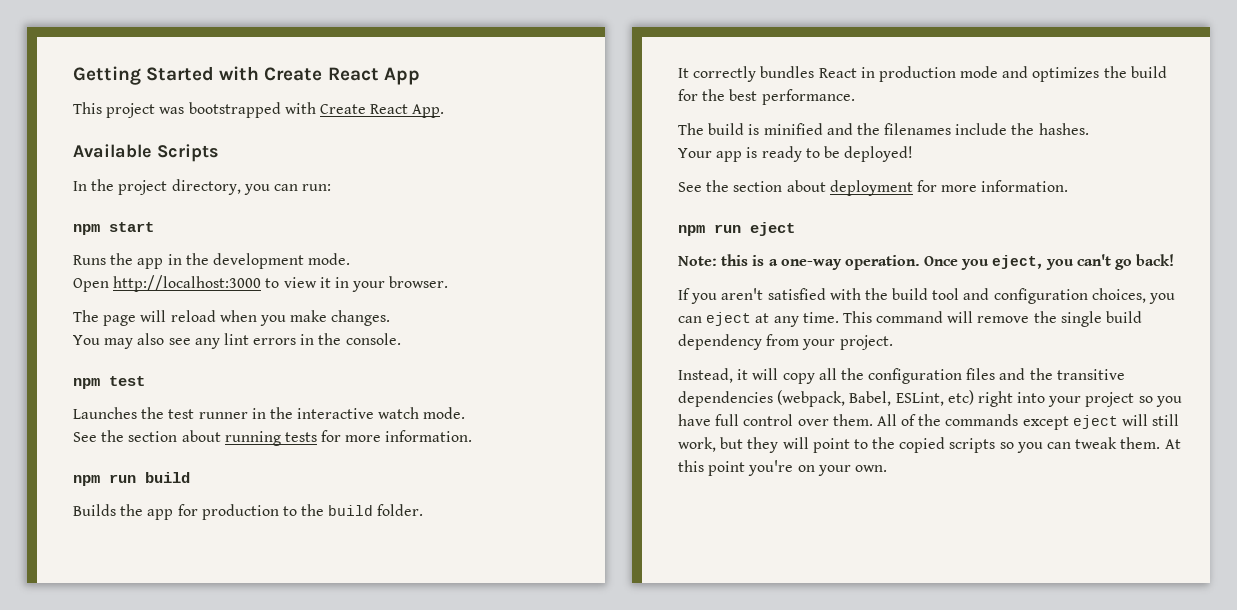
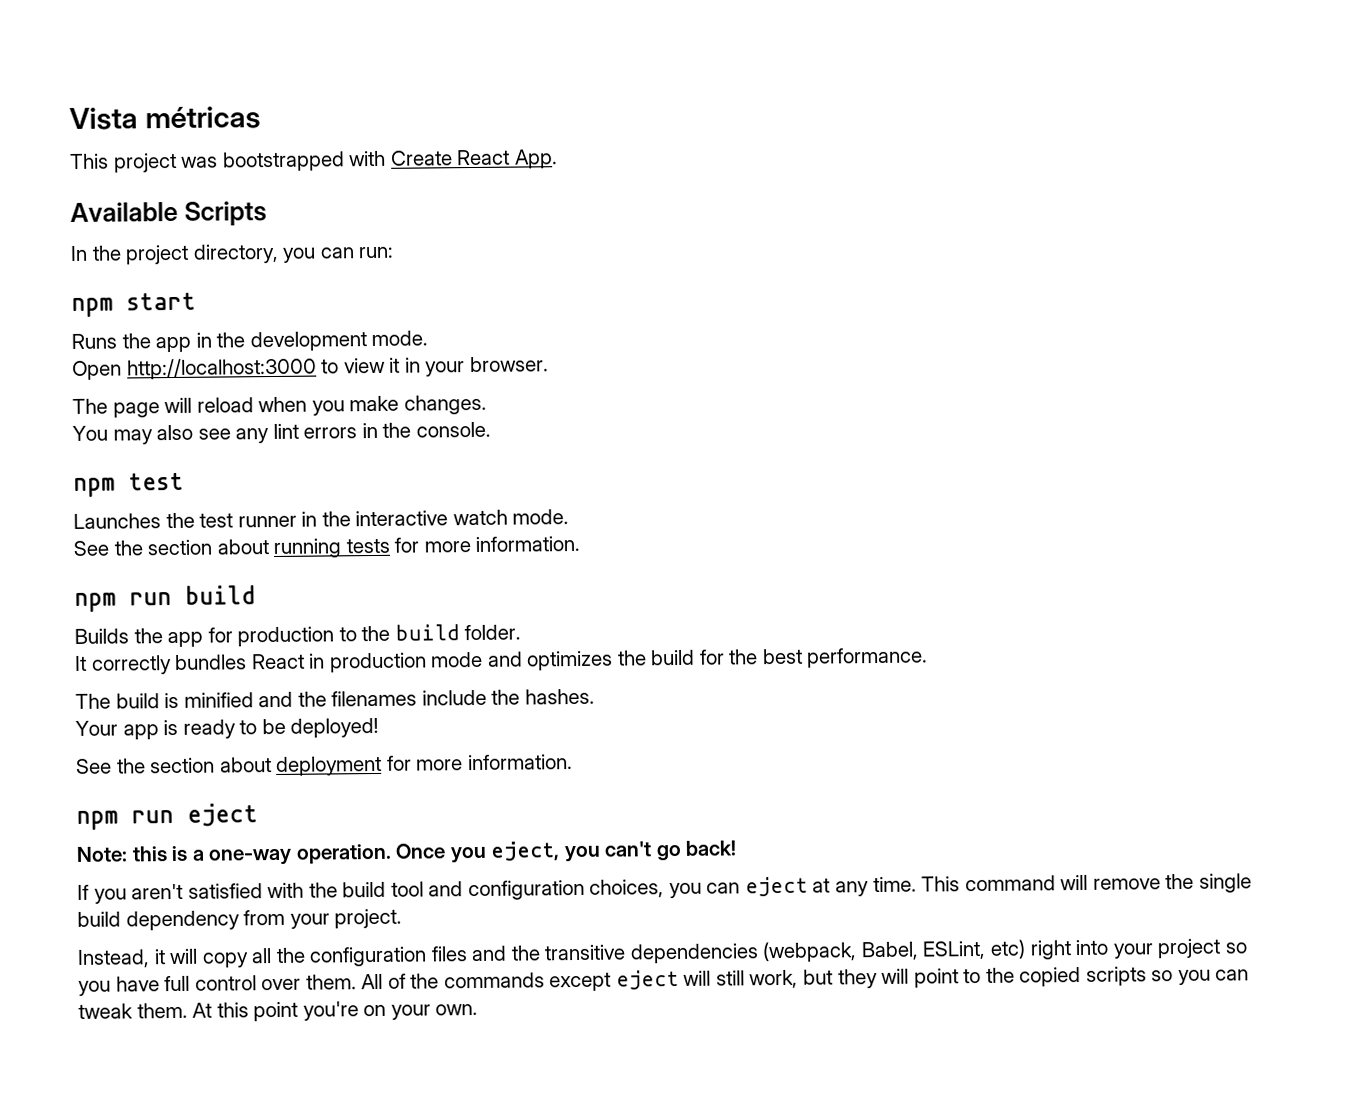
- Getting Started with Create React App
+ Vista métricas

